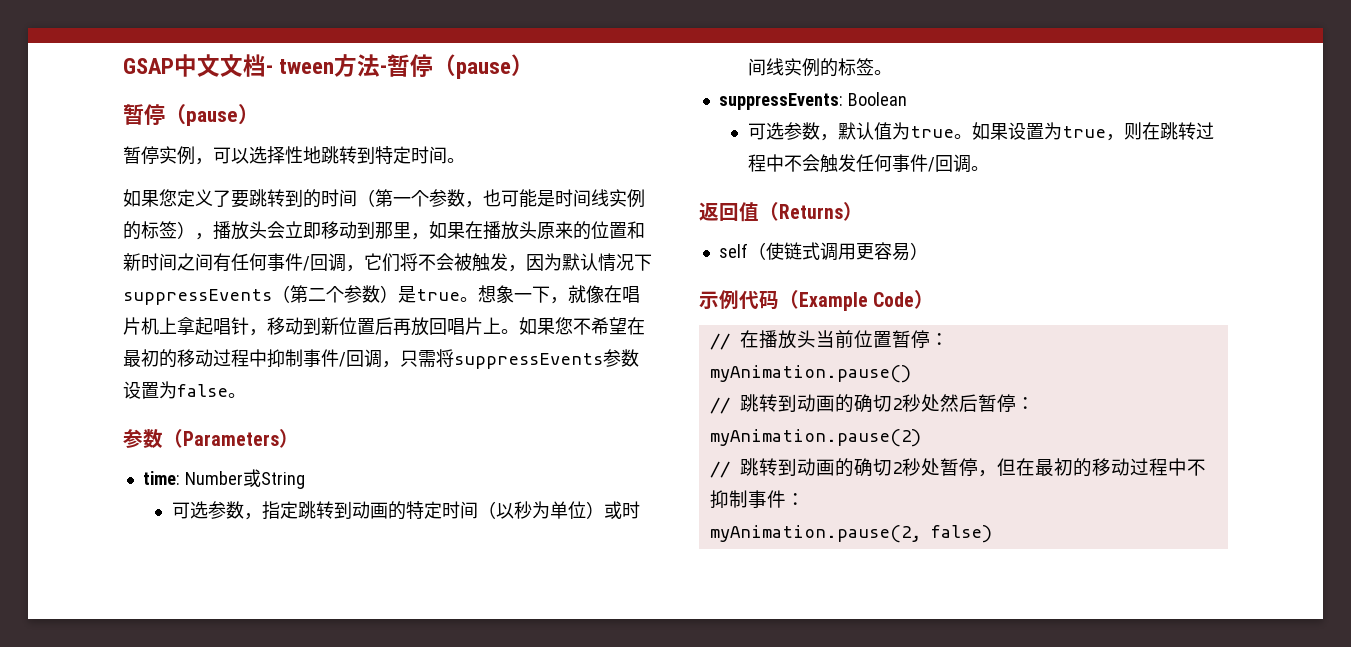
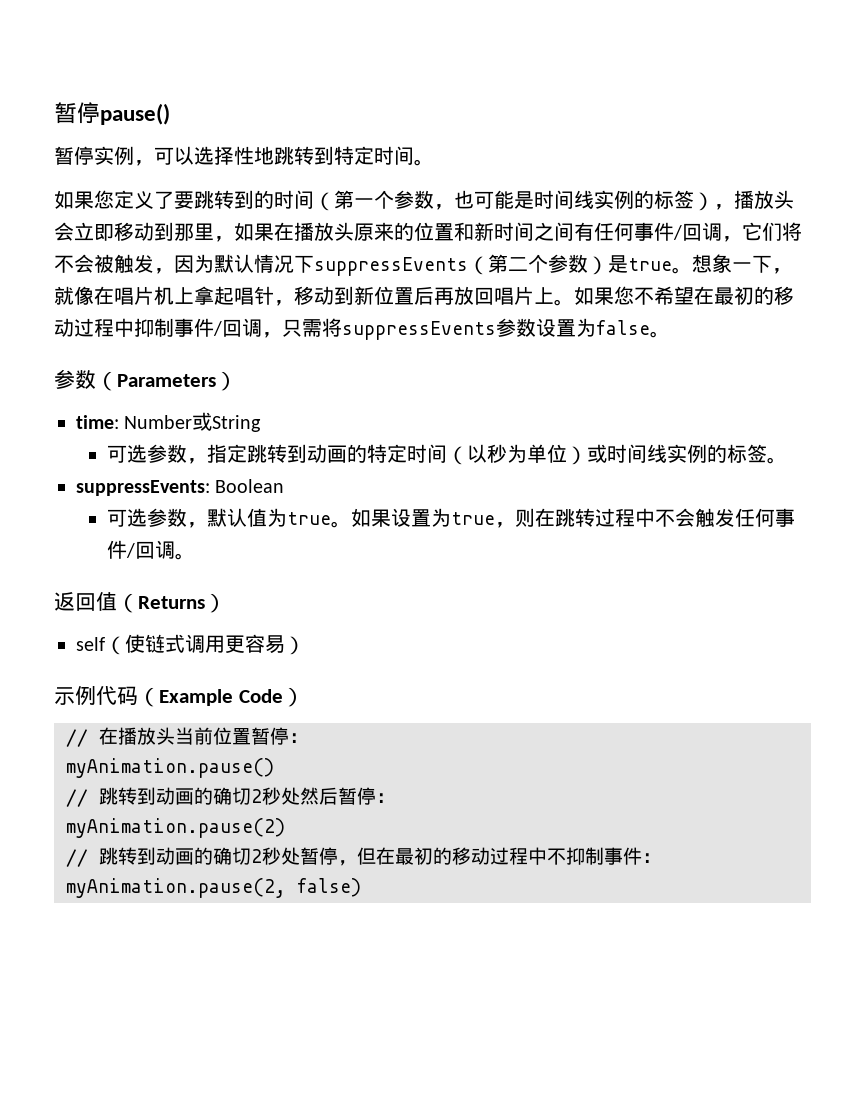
- GSAP中文文档- tween方法-暂停（pause）
- 暂停（pause）
+ 暂停pause()

